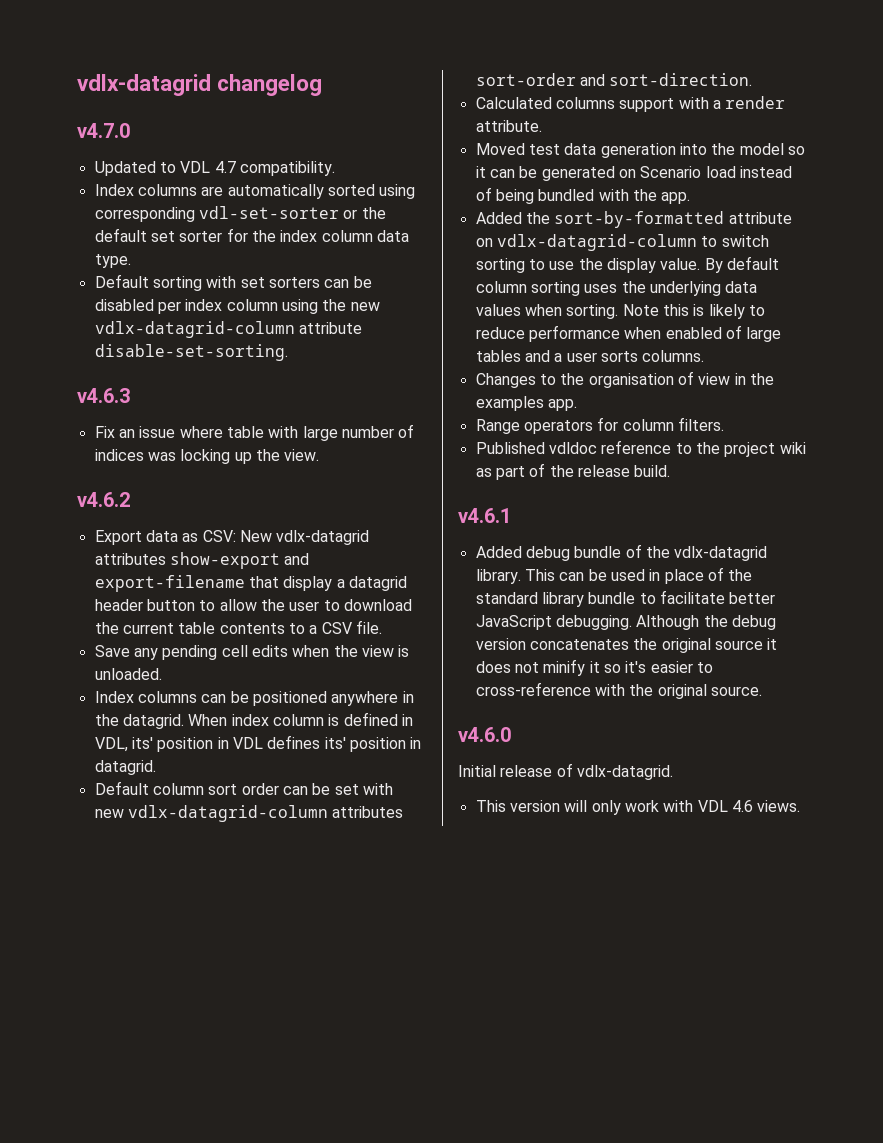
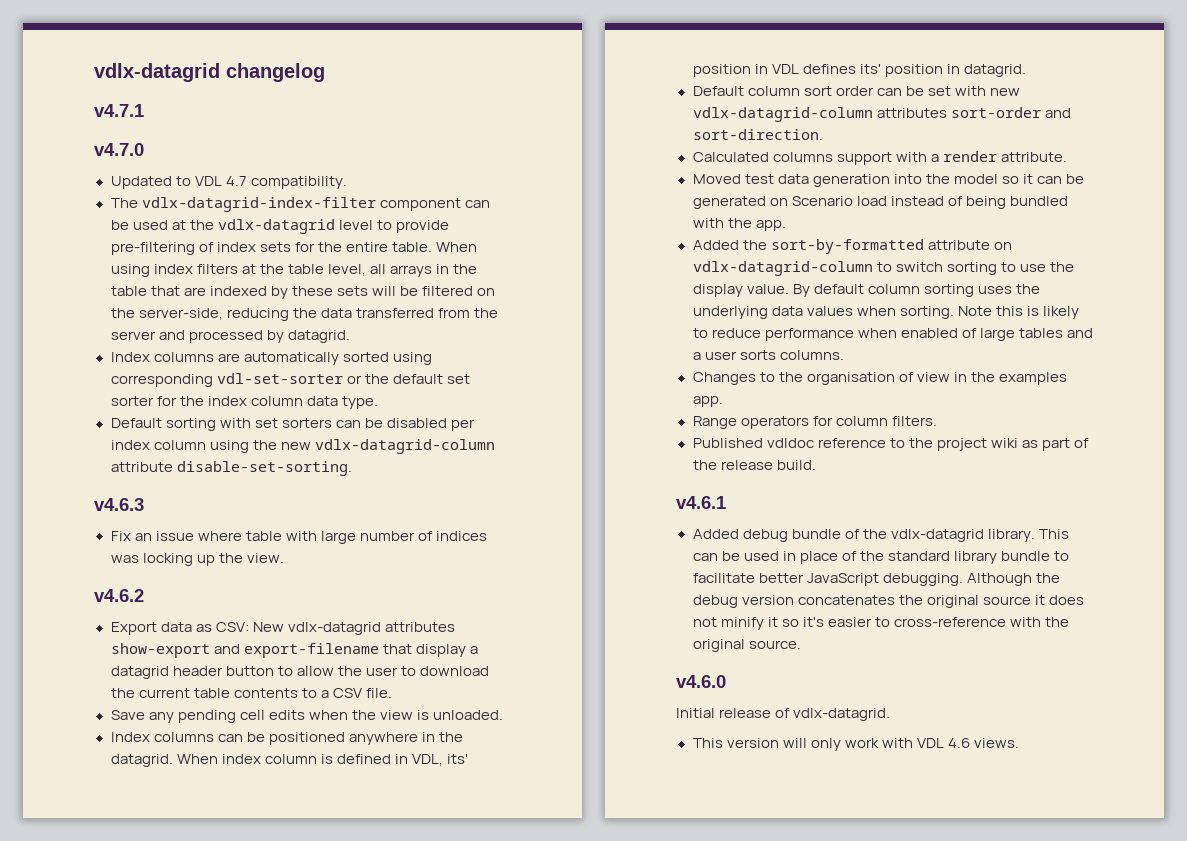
+ v4.7.1
+ The vdlx-datagrid-index-filter component can be used at the vdlx-datagrid level to provide pre-filtering of index sets for the entire table. When using index filters at the table level, all arrays in the table that are indexed by these sets will be filtered on the server-side, reducing the data transferred from the server and processed by datagrid.

